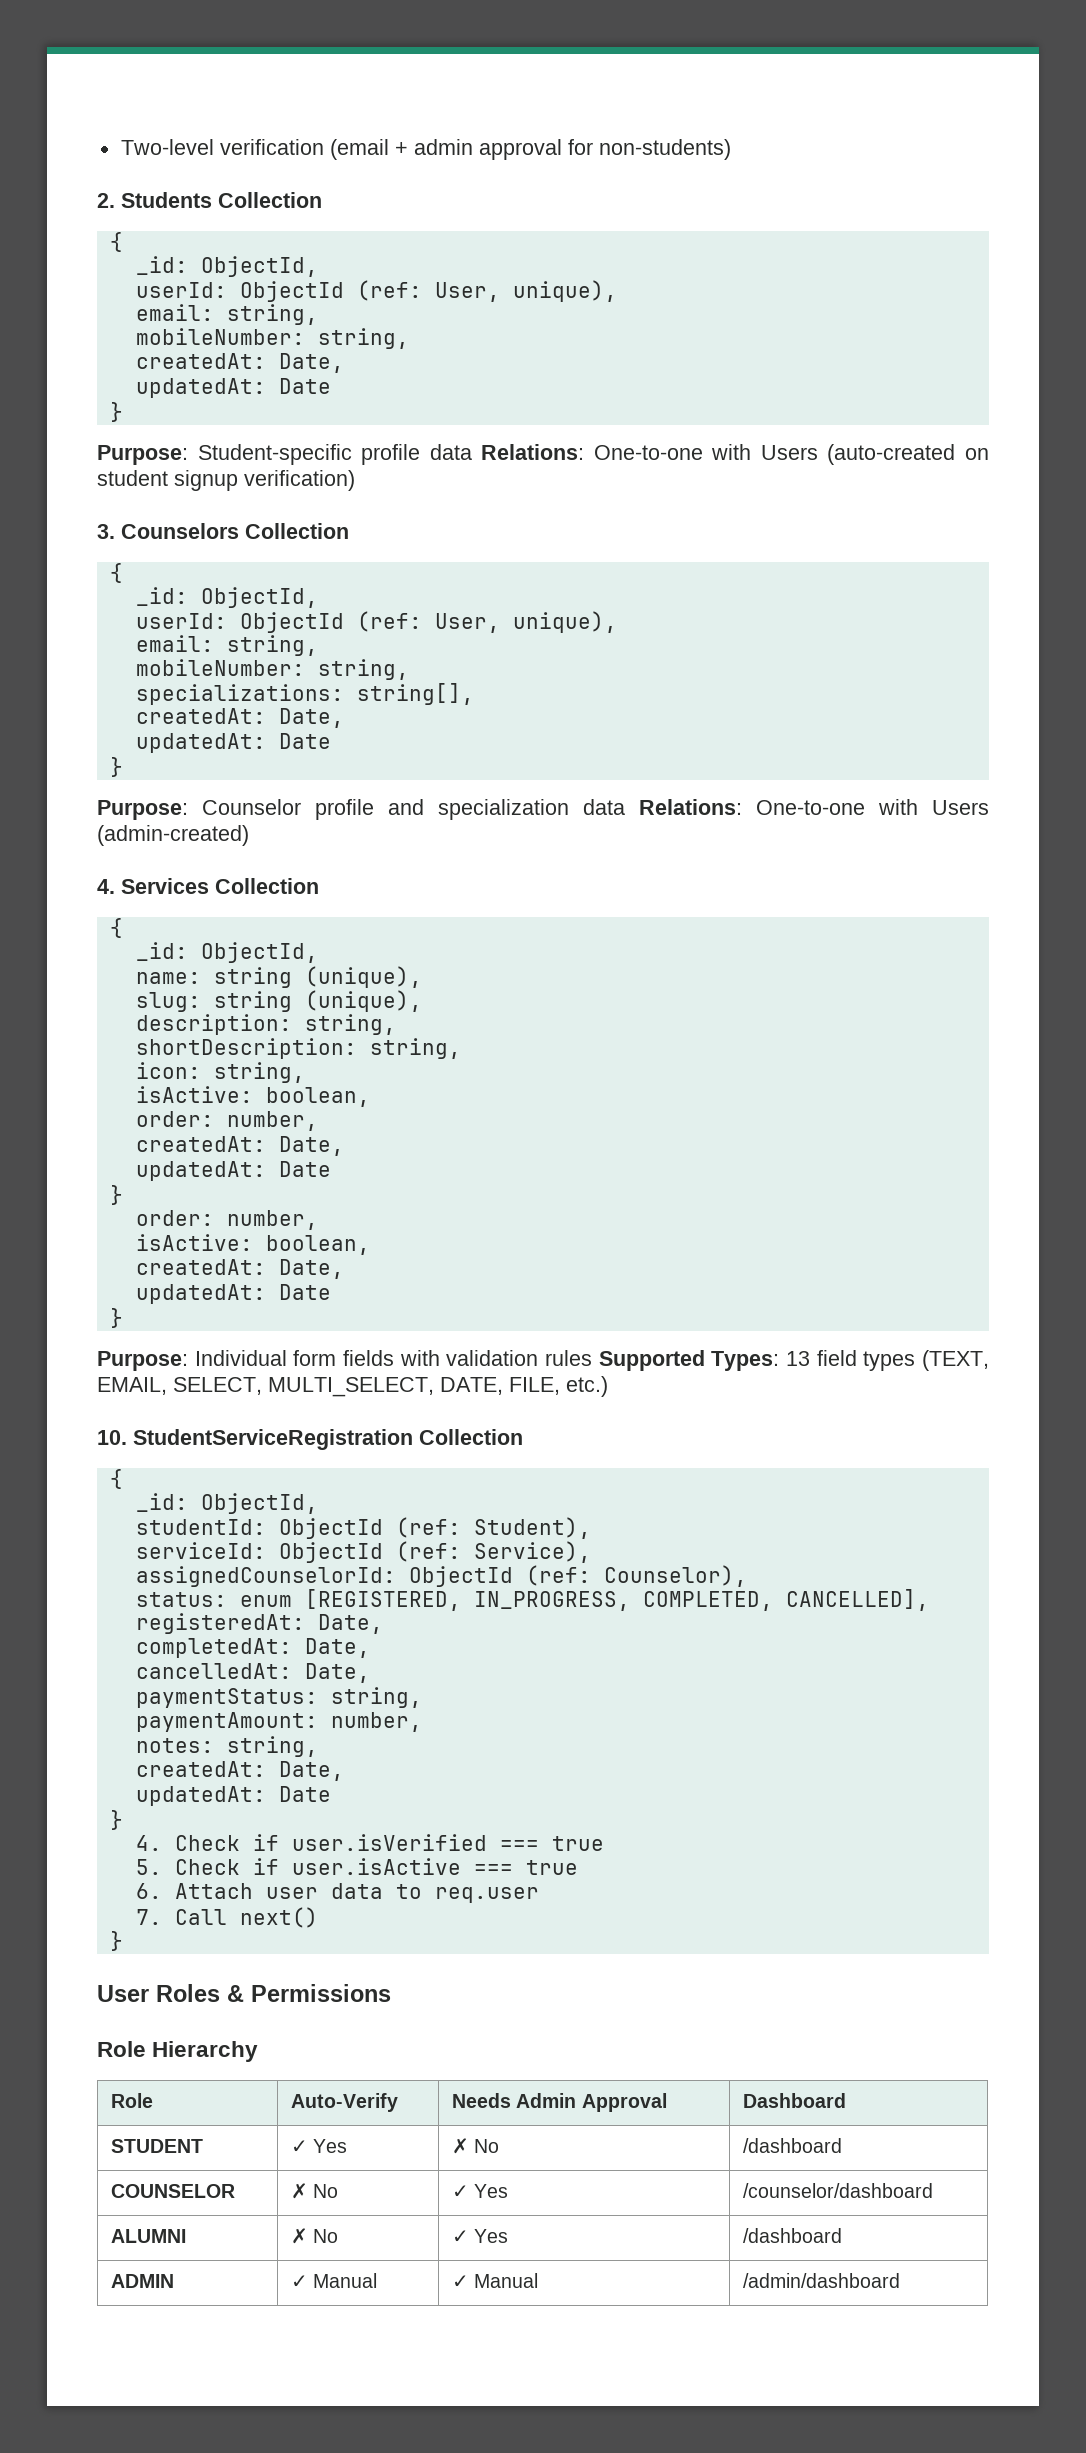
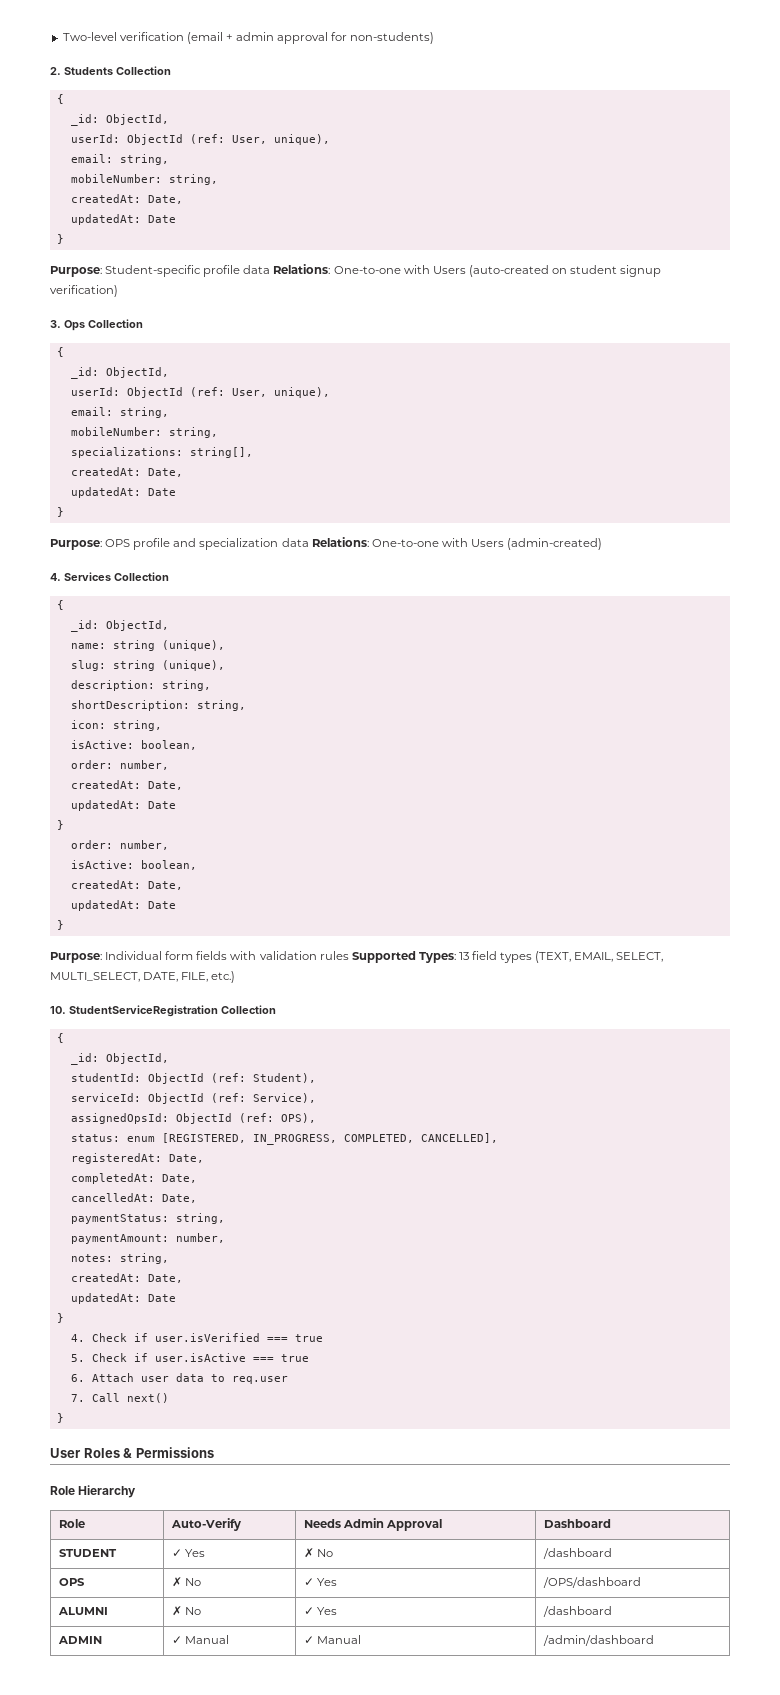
- 3. Counselors Collection
+ 3. Ops Collection
- Purpose: Counselor profile and specialization data Relations: One-to-one with Users (admin-created)
+ Purpose: OPS profile and specialization data Relations: One-to-one with Users (admin-created)
- assignedCounselorId: ObjectId (ref: Counselor),
+ assignedOpsId: ObjectId (ref: OPS),
- COUNSELOR | ✗ No | ✓ Yes | /counselor/dashboard
+ OPS | ✗ No | ✓ Yes | /OPS/dashboard

